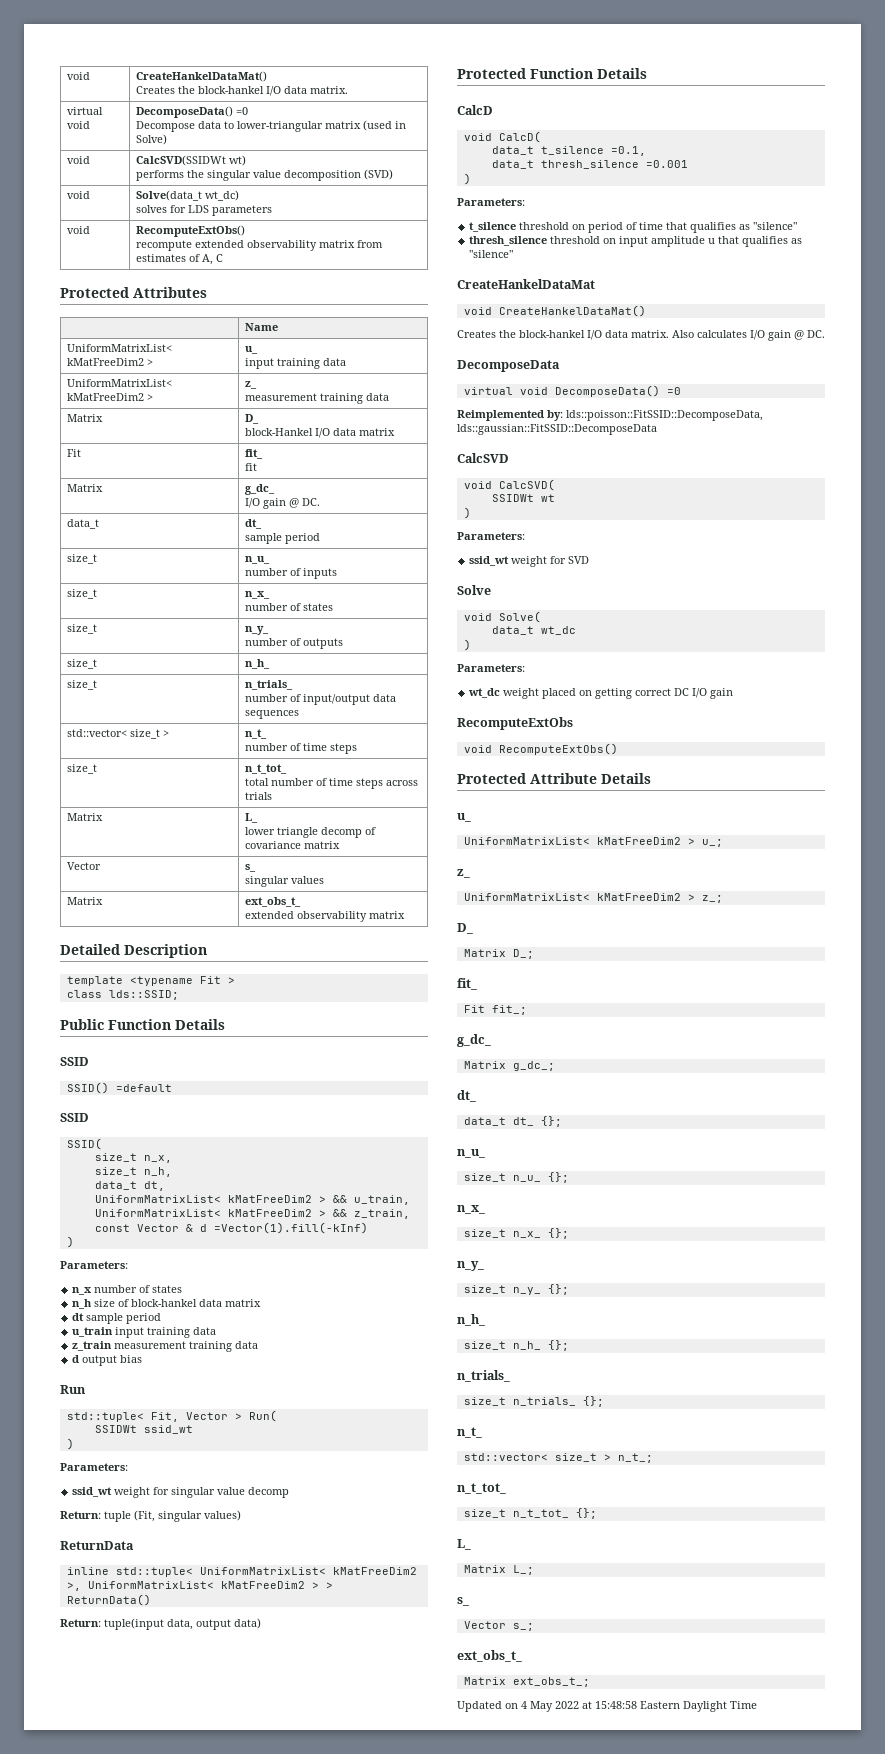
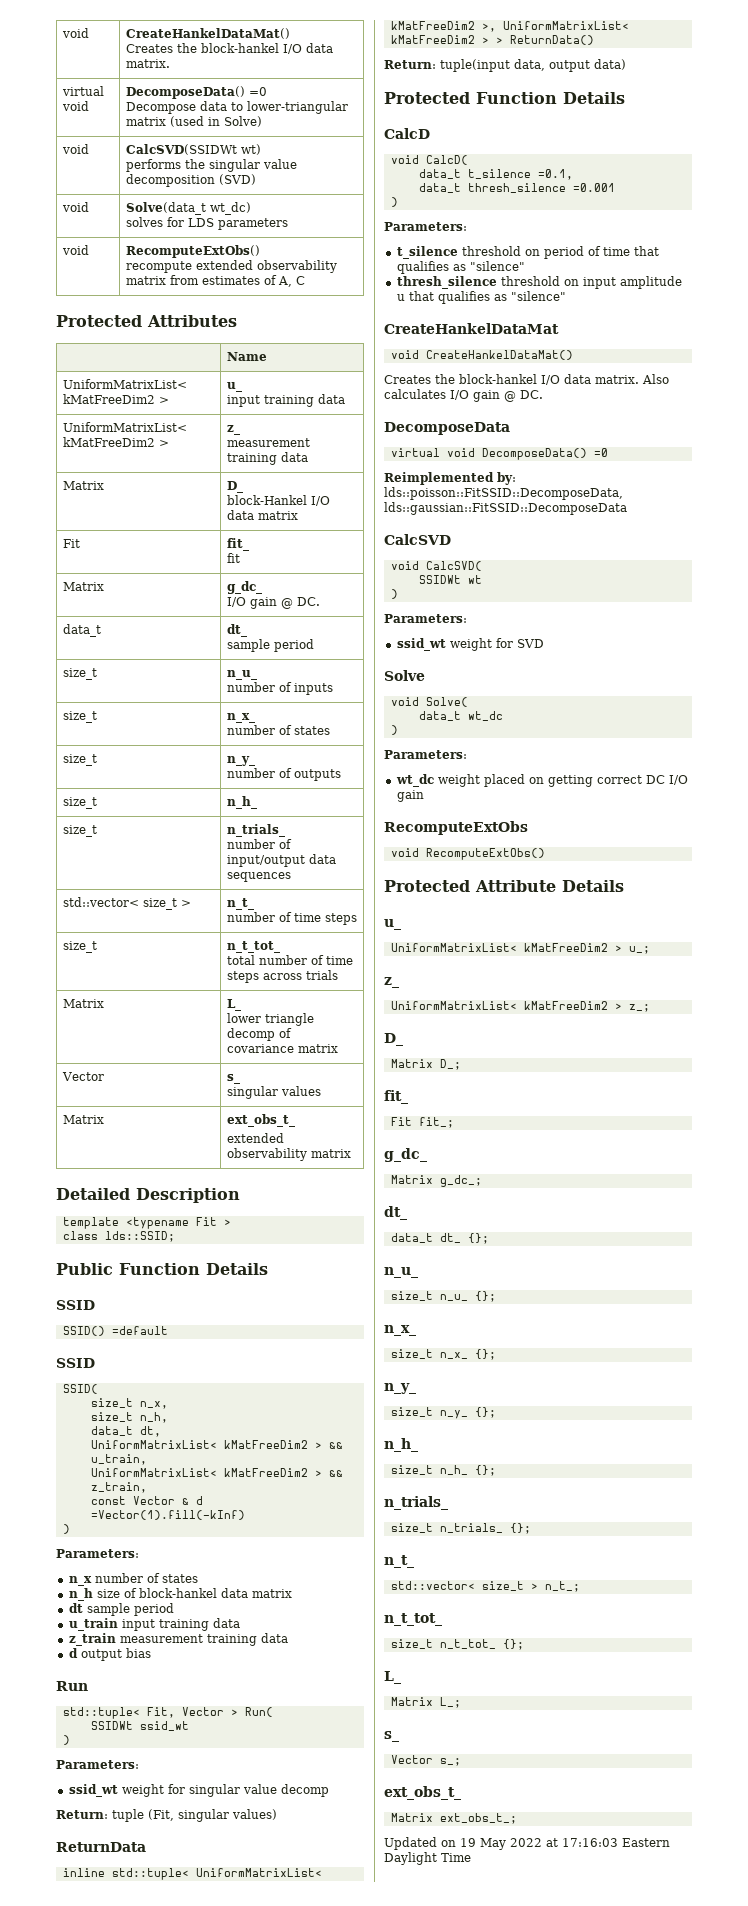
- Updated on 4 May 2022 at 15:48:58 Eastern Daylight Time
+ Updated on 19 May 2022 at 17:16:03 Eastern Daylight Time

